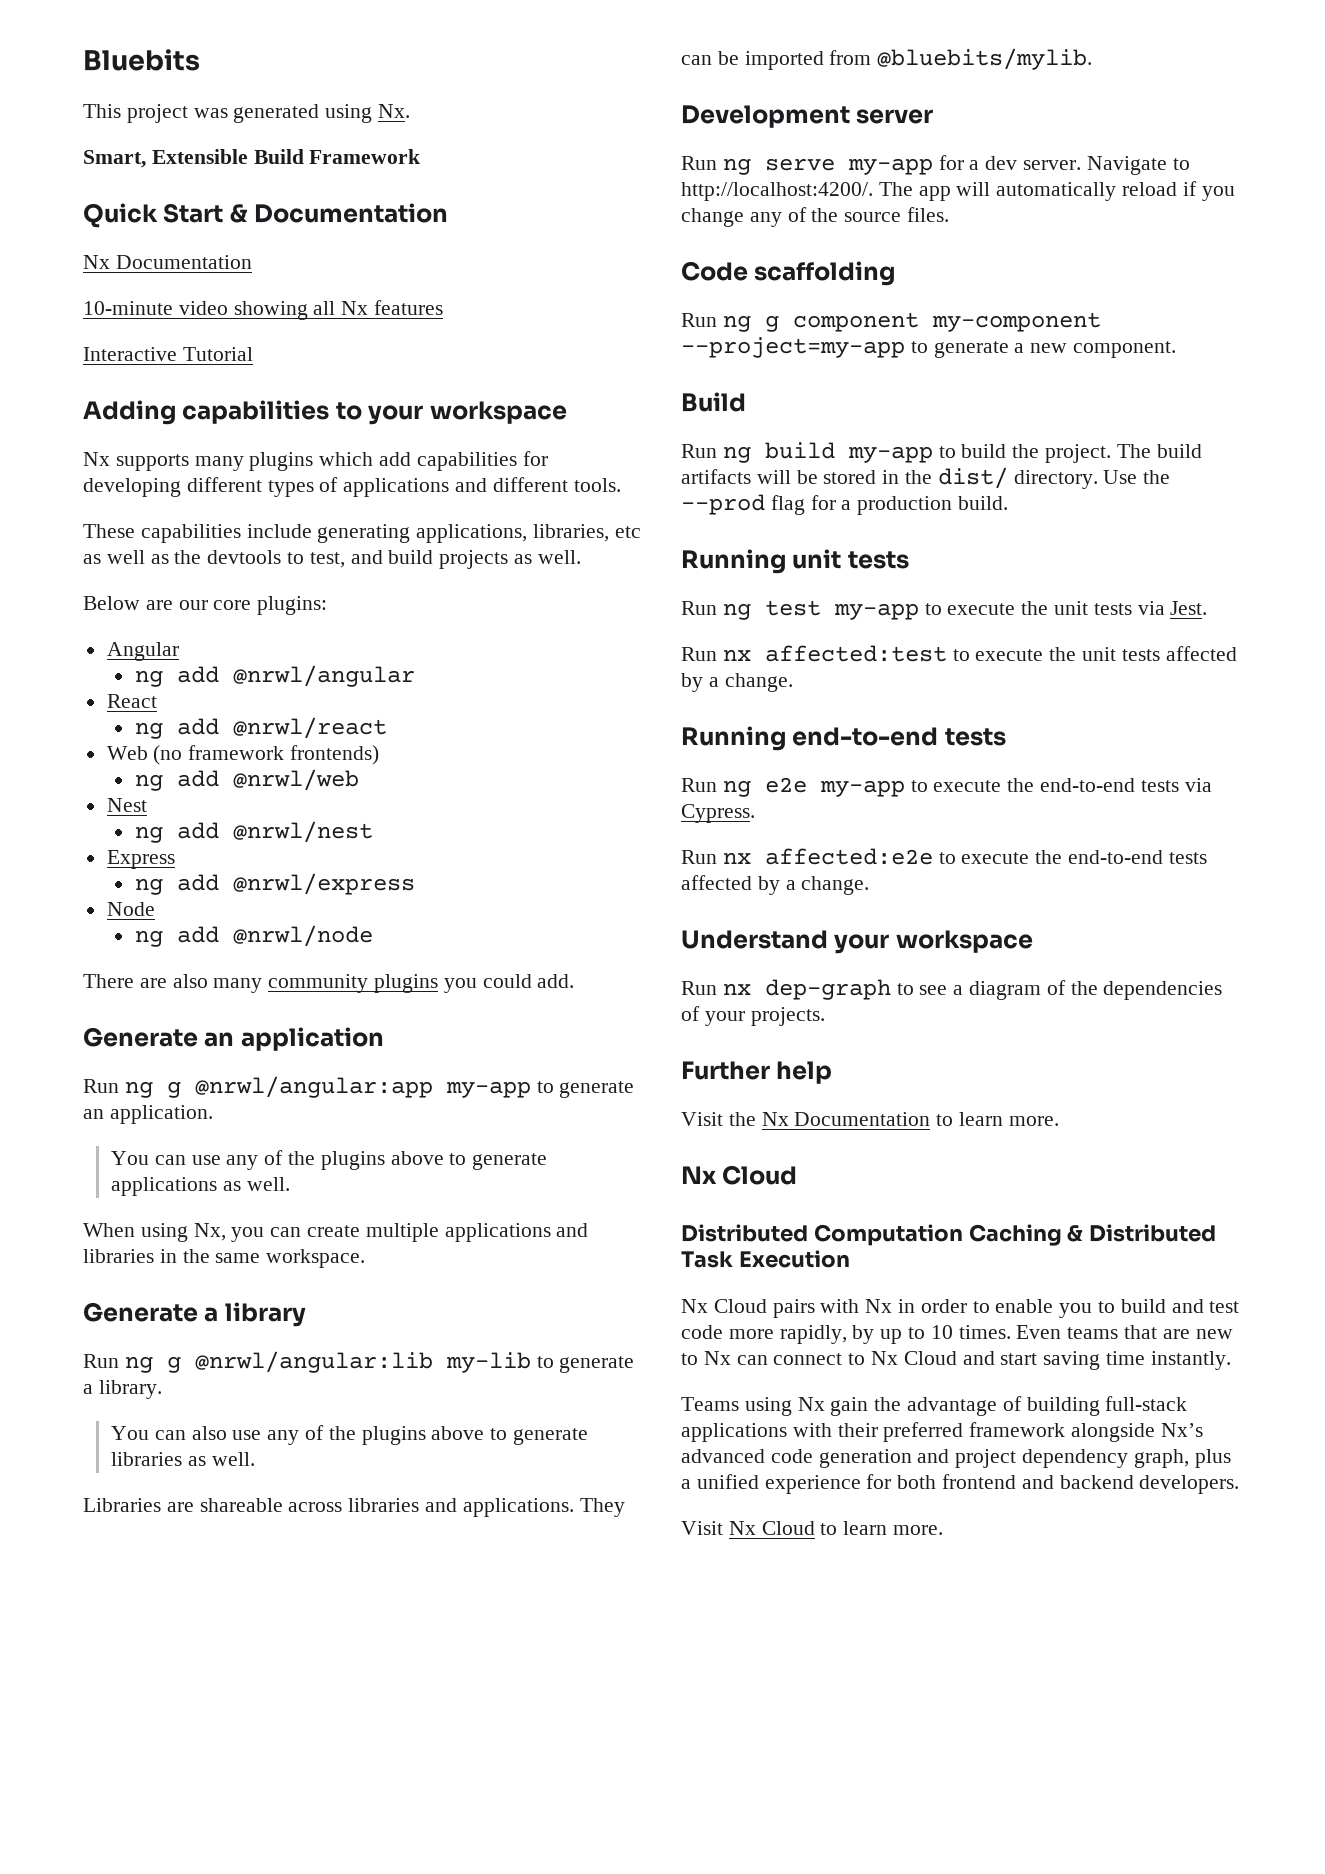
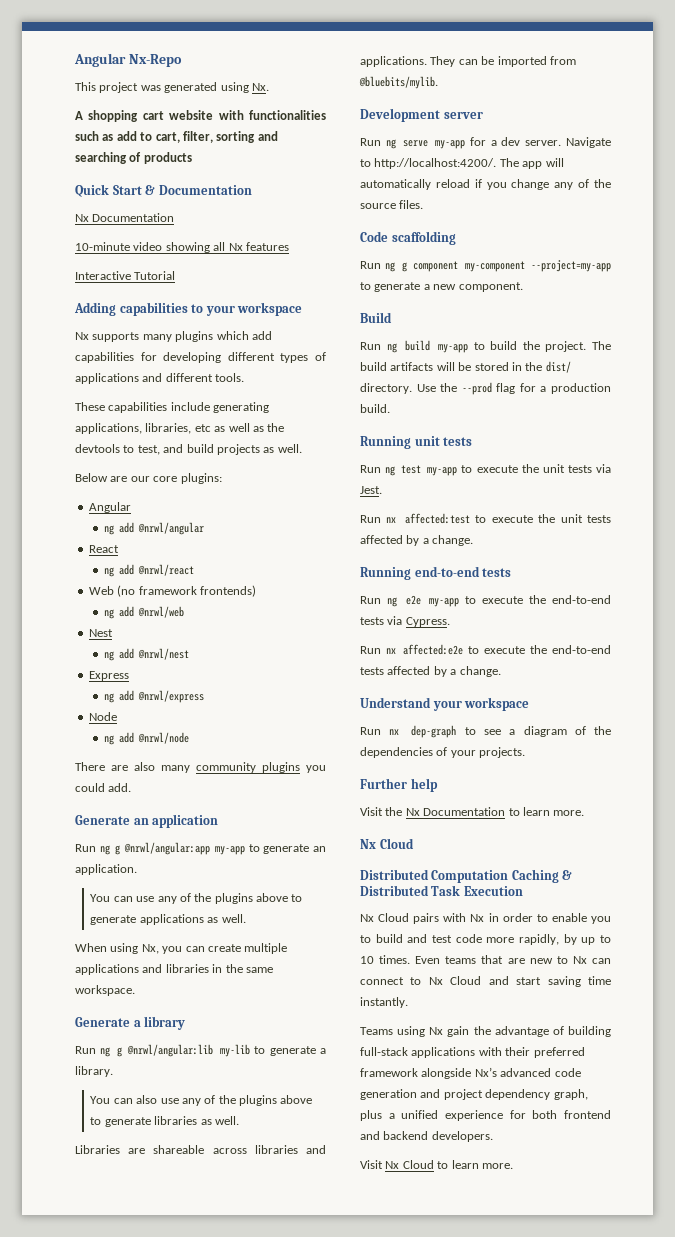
- Bluebits
+ Angular Nx-Repo
- Smart, Extensible Build Framework
+ A shopping cart website with functionalities such as add to cart, filter, sorting and searching of products

